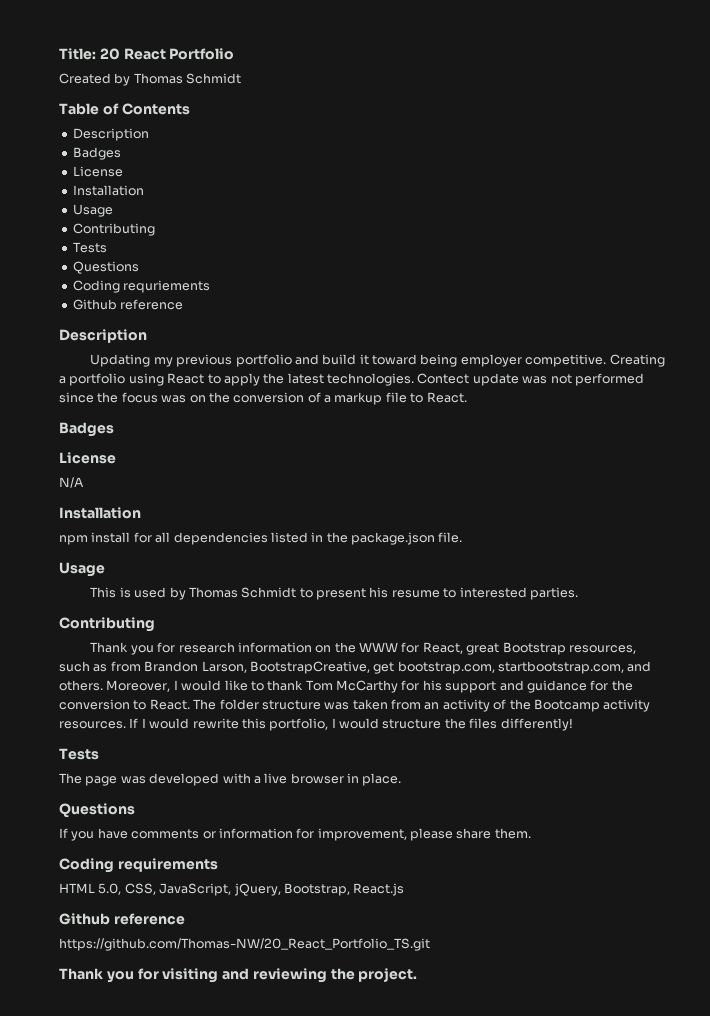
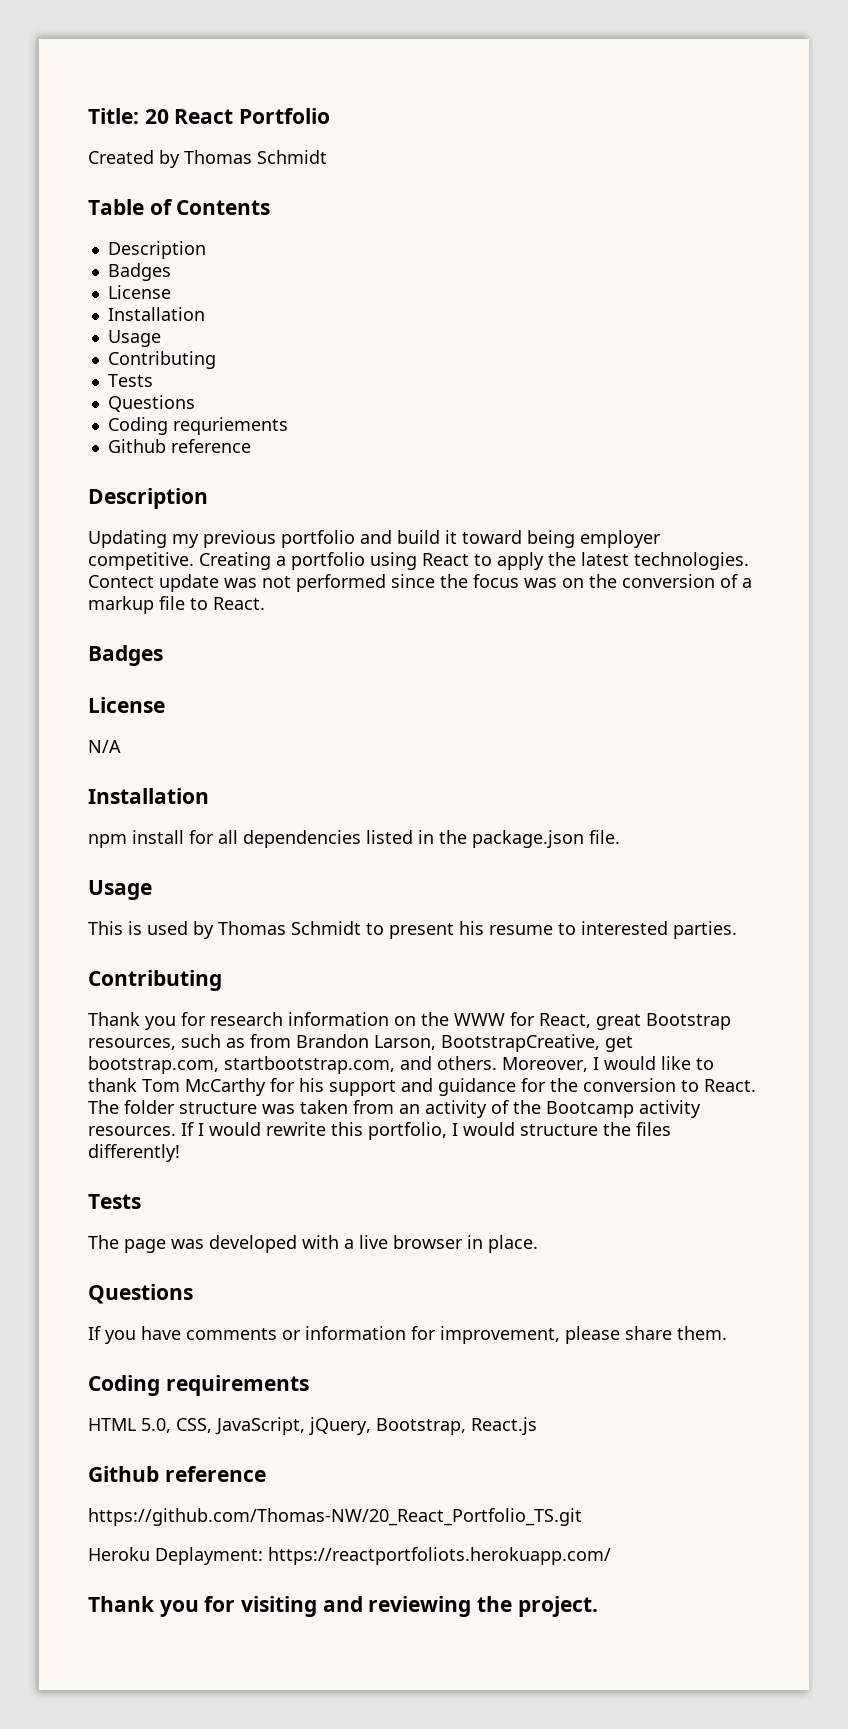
+ Heroku Deplayment: https://reactportfoliots.herokuapp.com/

